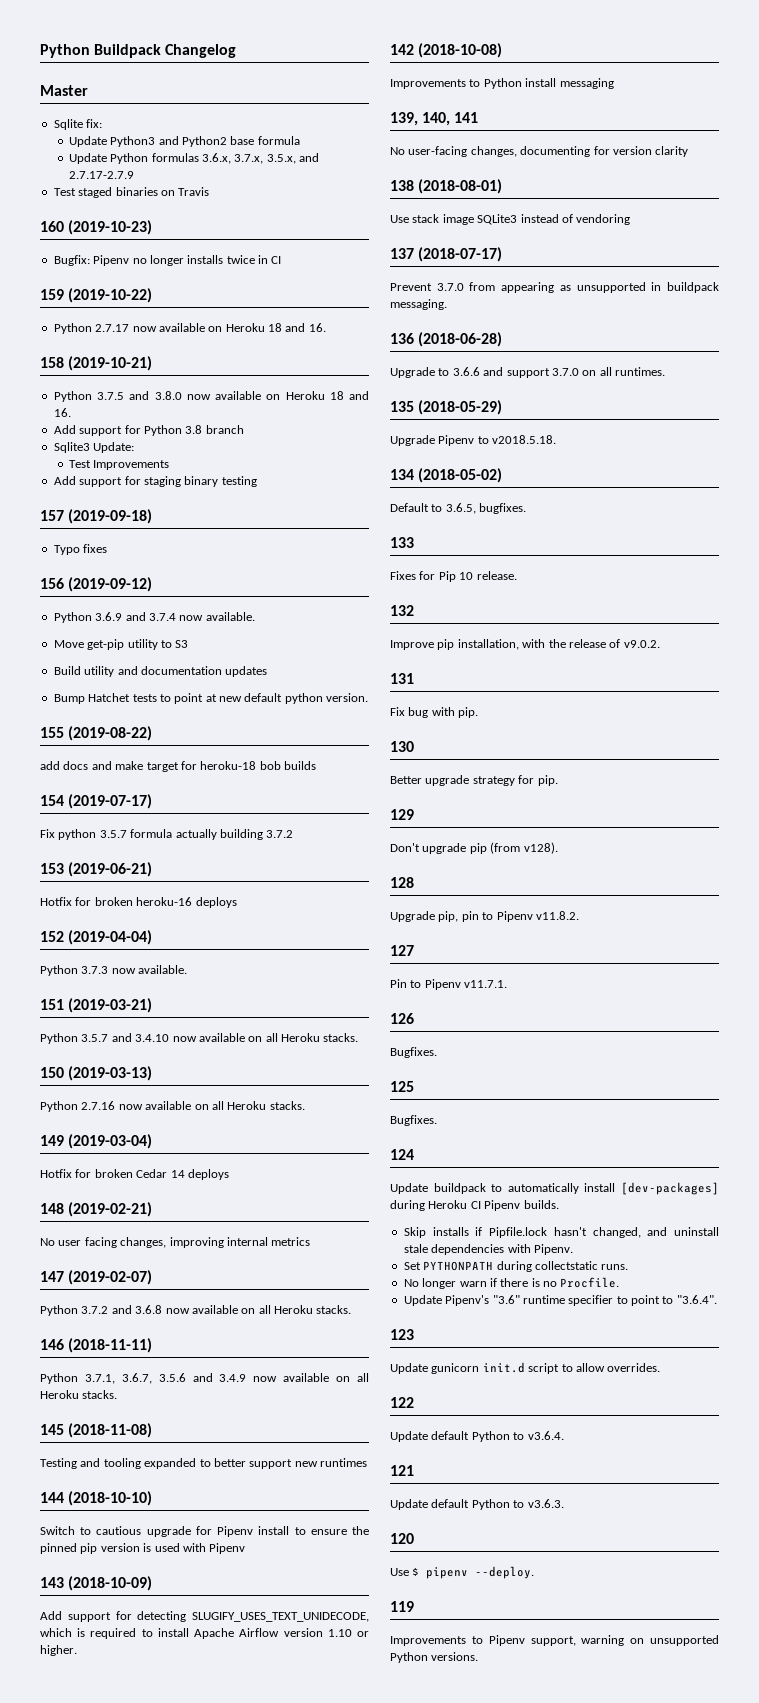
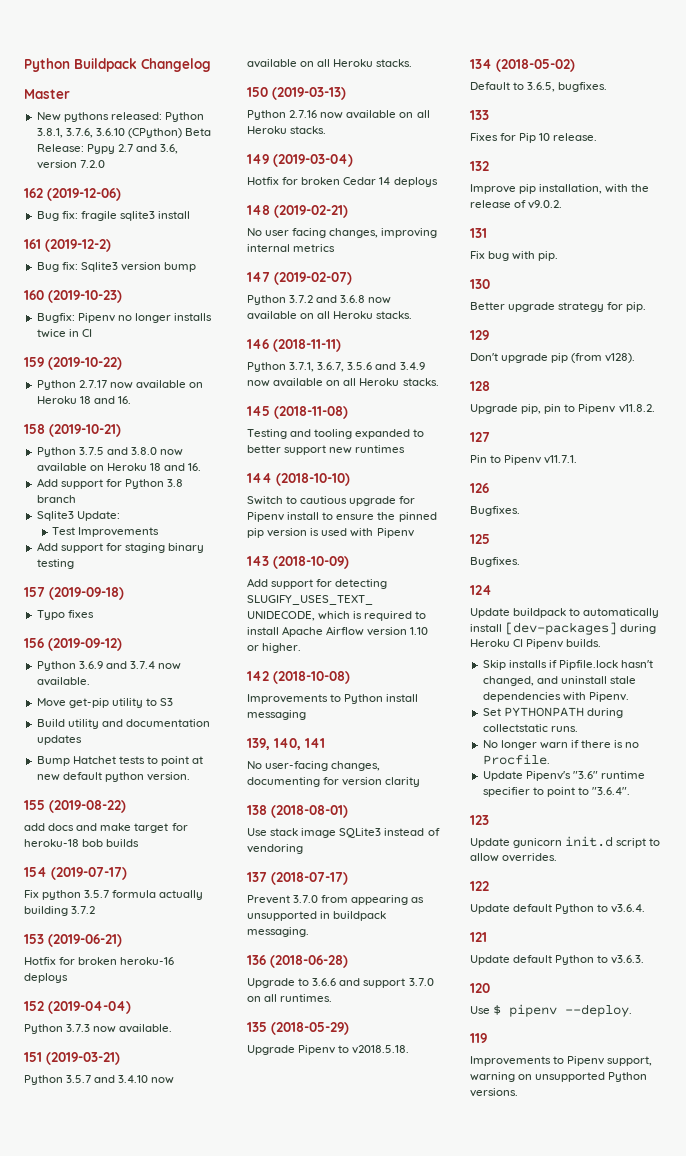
- Sqlite fix:
- Update Python3 and Python2 base formula
- Update Python formulas 3.6.x, 3.7.x, 3.5.x, and 2.7.17-2.7.9
- Test staged binaries on Travis
+ New pythons released: Python 3.8.1, 3.7.6, 3.6.10 (CPython) Beta Release: Pypy 2.7 and 3.6, version 7.2.0
+ 162 (2019-12-06)
+ Bug fix: fragile sqlite3 install
+ 161 (2019-12-2)
+ Bug fix: Sqlite3 version bump

